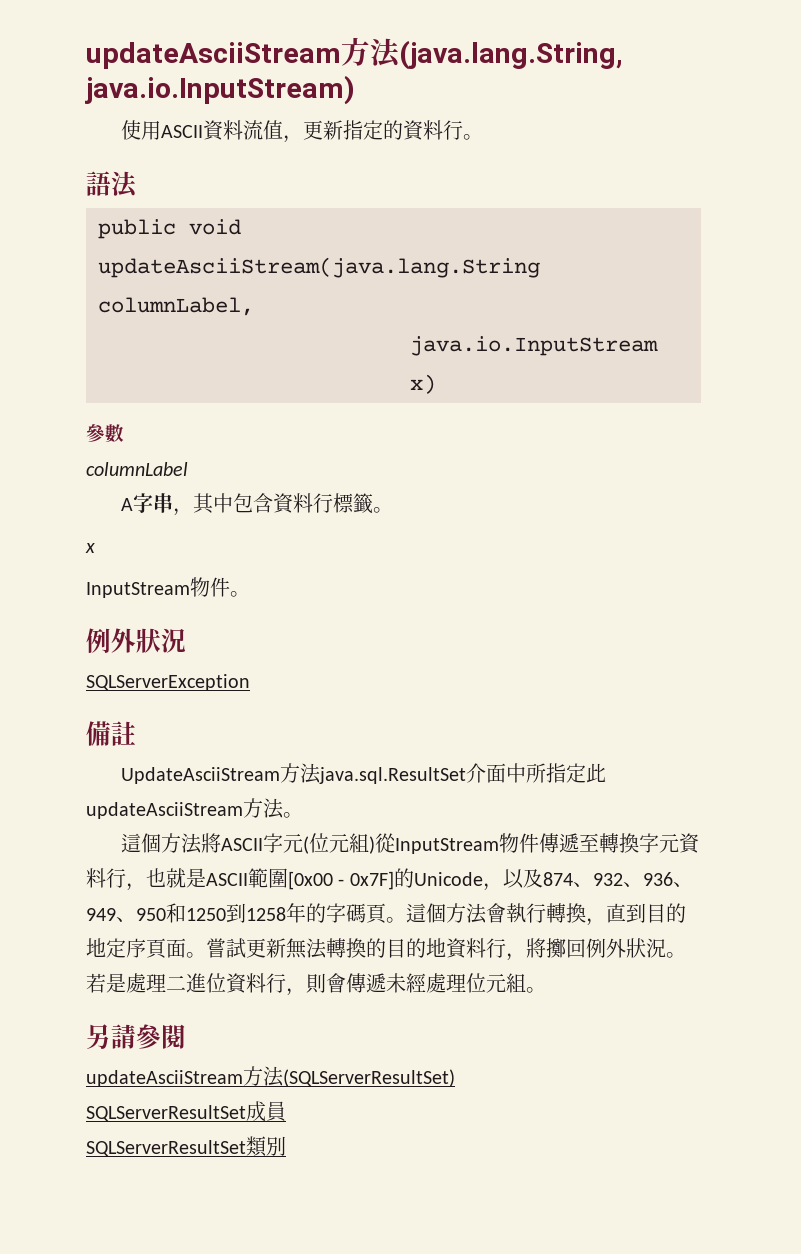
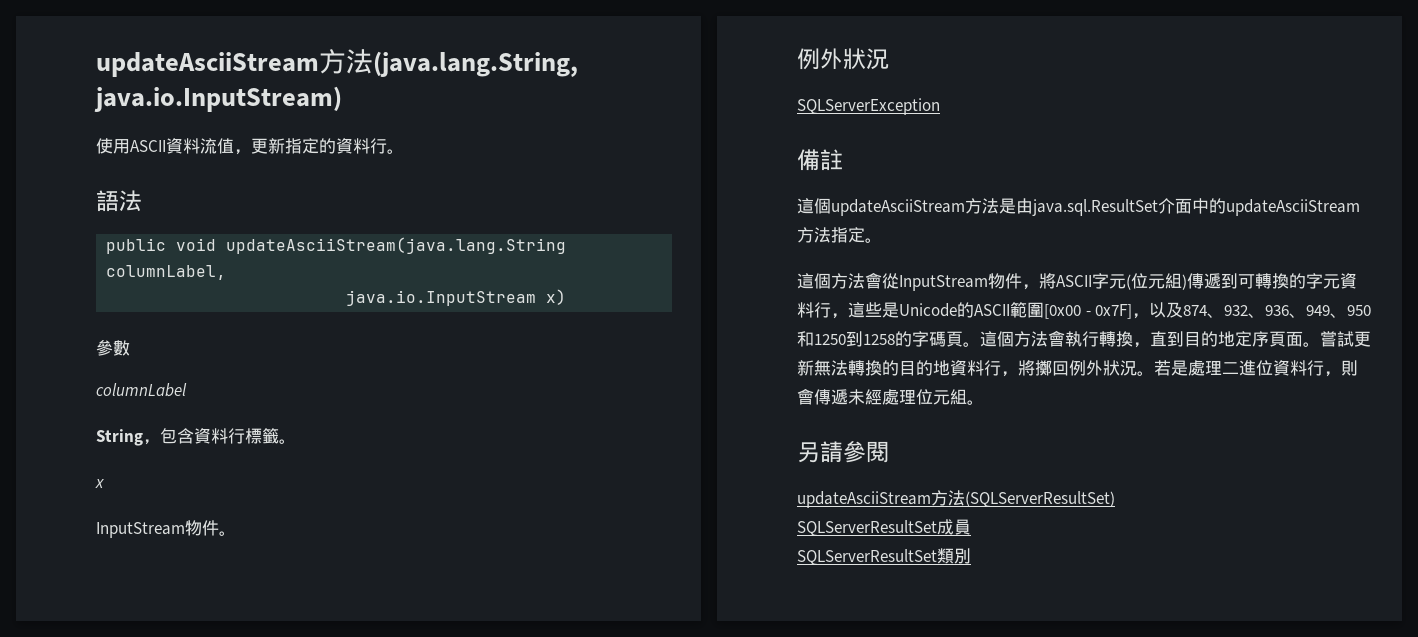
- A字串，其中包含資料行標籤。
+ String，包含資料行標籤。
- UpdateAsciiStream方法java.sql.ResultSet介面中所指定此updateAsciiStream方法。
+ 這個updateAsciiStream方法是由java.sql.ResultSet介面中的updateAsciiStream方法指定。
- 這個方法將ASCII字元(位元組)從InputStream物件傳遞至轉換字元資料行，也就是ASCII範圍[0x00 - 0x7F]的Unicode，以及874、932、936、949、950和1250到1258年的字碼頁。
+ 這個方法會從InputStream物件，將ASCII字元(位元組)傳遞到可轉換的字元資料行，這些是Unicode的ASCII範圍[0x00 - 0x7F]，以及874、932、936、949、950和1250到1258的字碼頁。

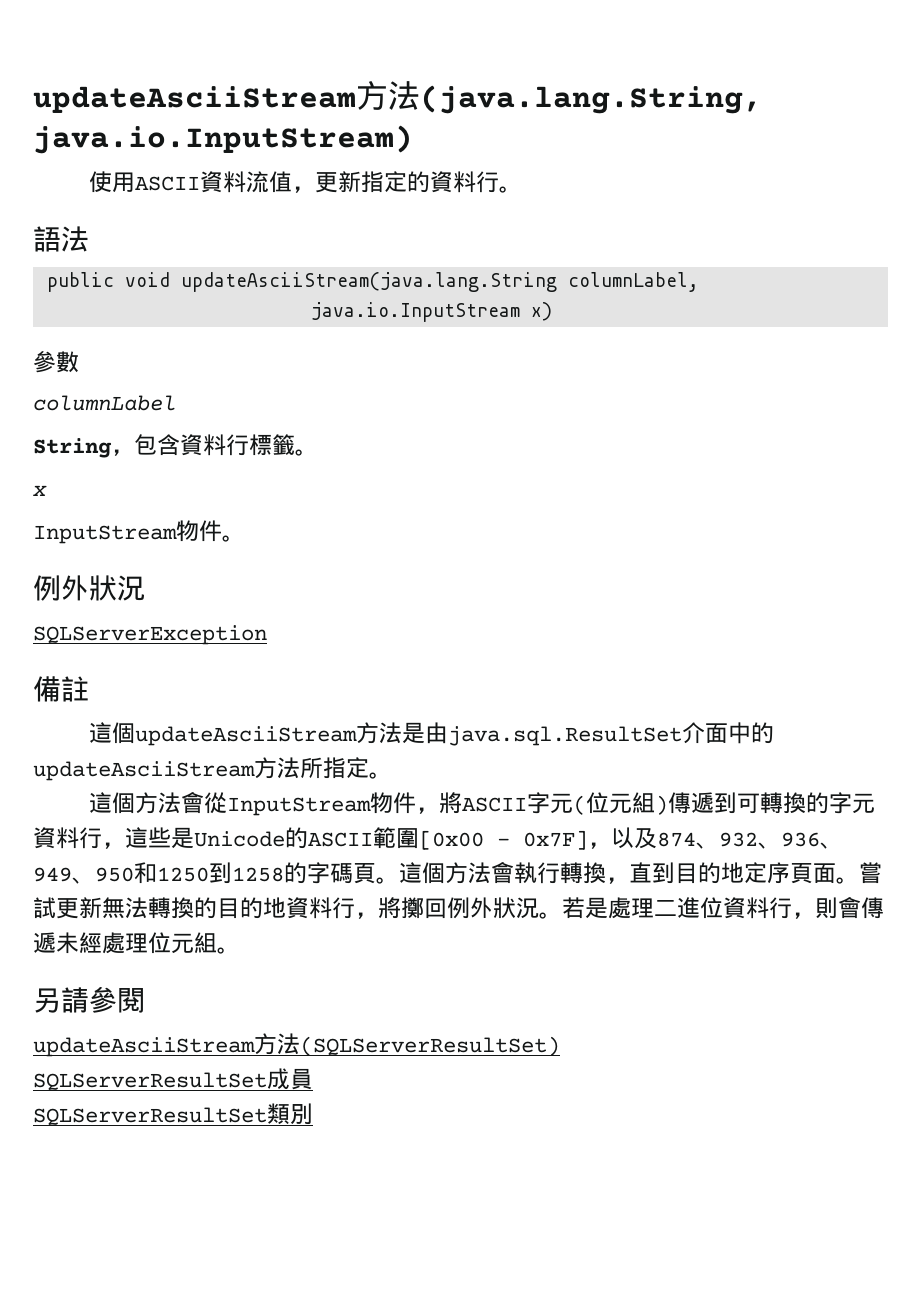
- 這個updateAsciiStream方法是由java.sql.ResultSet介面中的updateAsciiStream方法指定。
+ 這個updateAsciiStream方法是由java.sql.ResultSet介面中的updateAsciiStream方法所指定。

